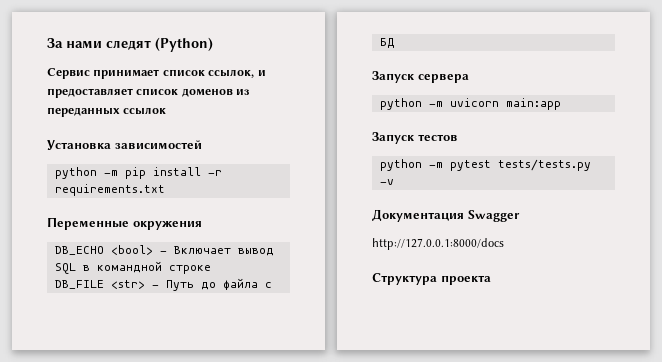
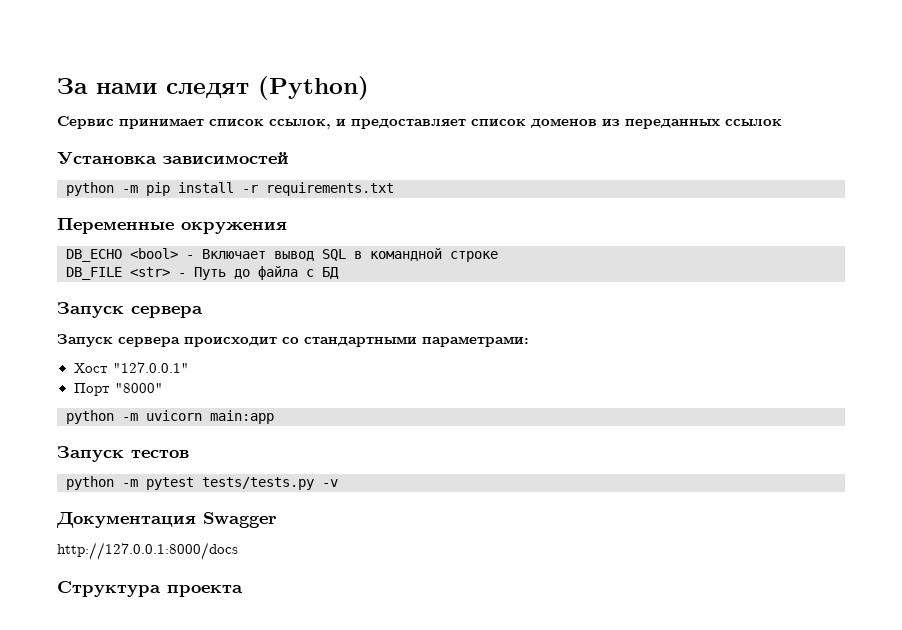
+ Запуск сервера происходит со стандартными параметрами:
+ Хост "127.0.0.1"
+ Порт "8000"

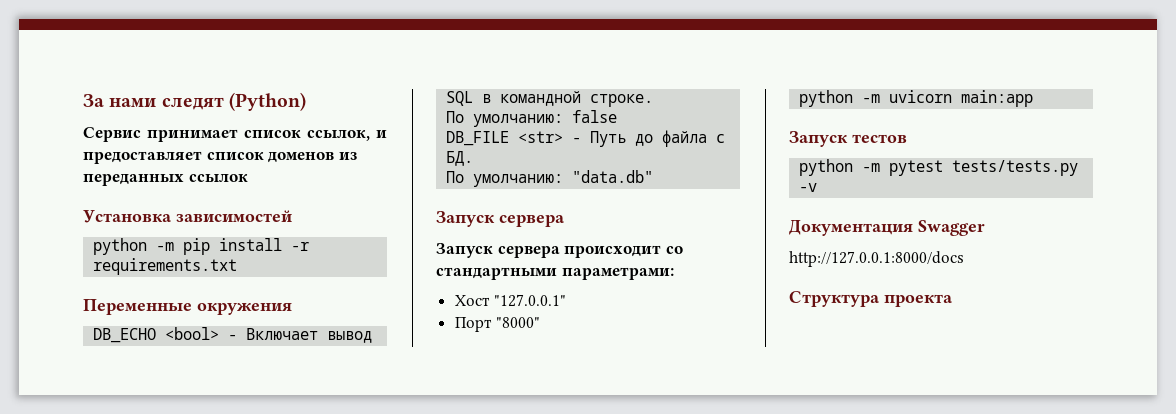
- DB_ECHO <bool> - Включает вывод SQL в командной строке
+ DB_ECHO <bool> - Включает вывод SQL в командной строке.
+ По умолчанию: false
- DB_FILE <str> - Путь до файла с БД
+ DB_FILE <str> - Путь до файла с БД.
+ По умолчанию: "data.db"

